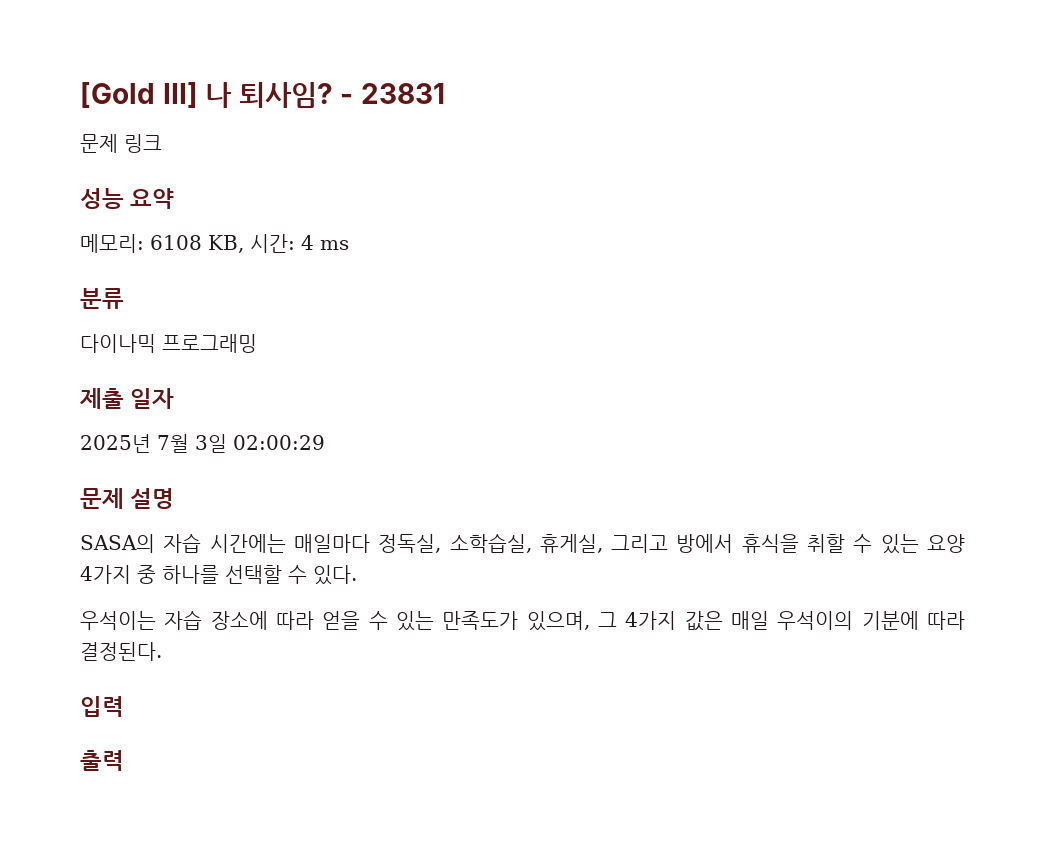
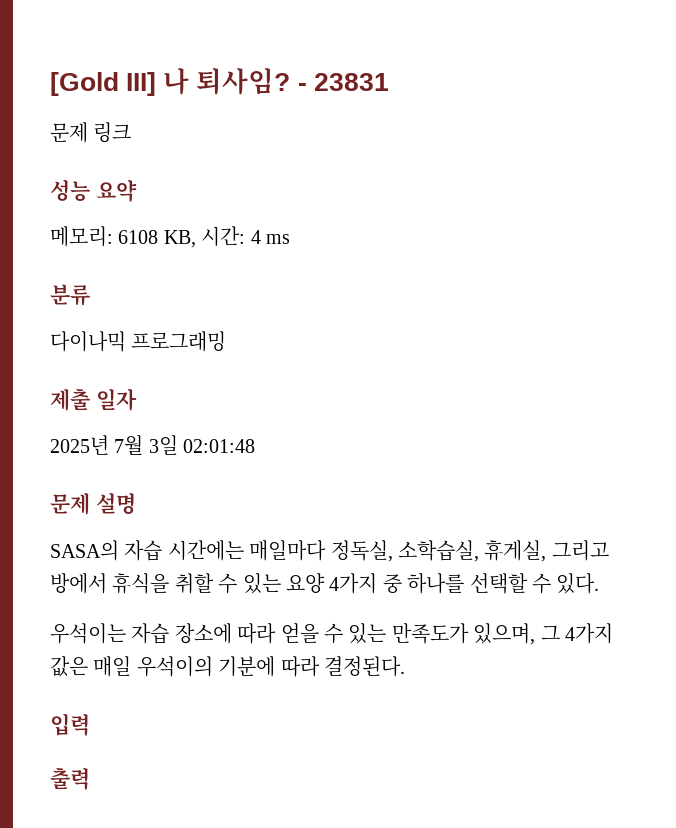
- 2025년 7월 3일 02:00:29
+ 2025년 7월 3일 02:01:48

